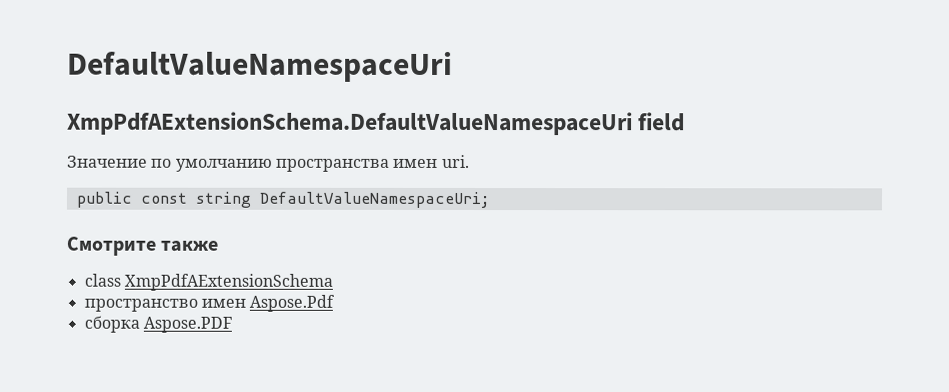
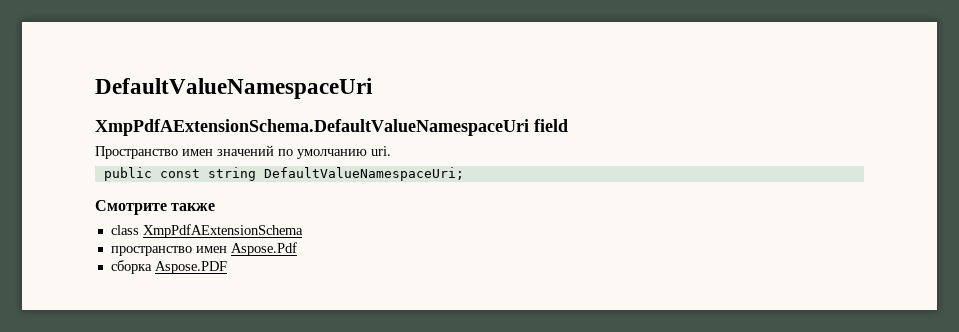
- Значение по умолчанию пространства имен uri.
+ Пространство имен значений по умолчанию uri.

